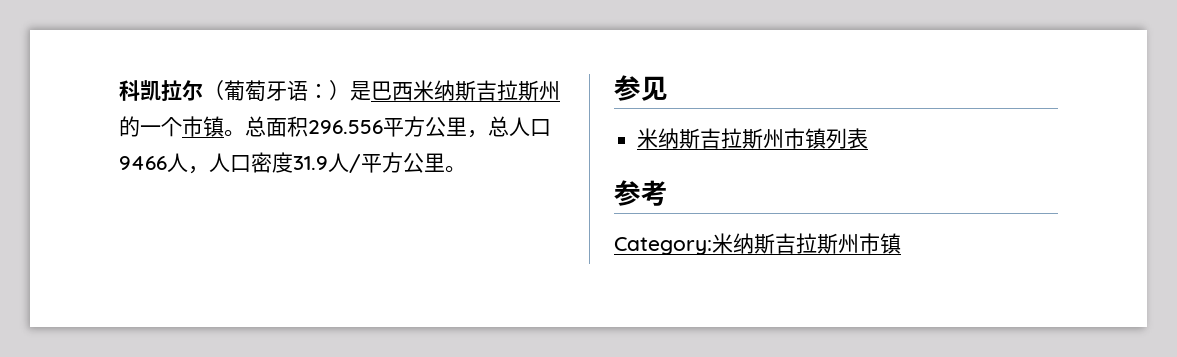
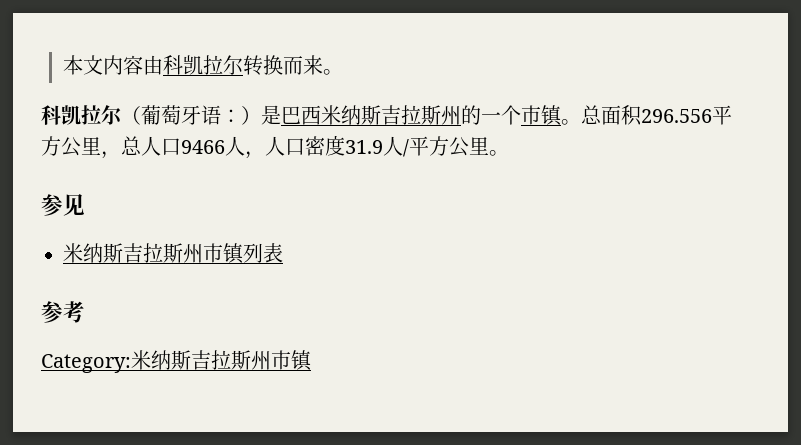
+ 本文内容由科凯拉尔转换而来。

